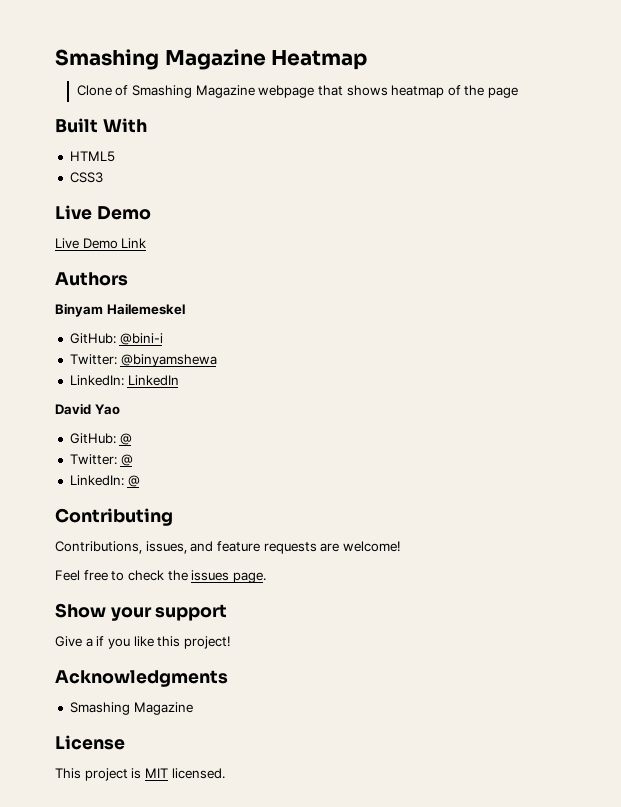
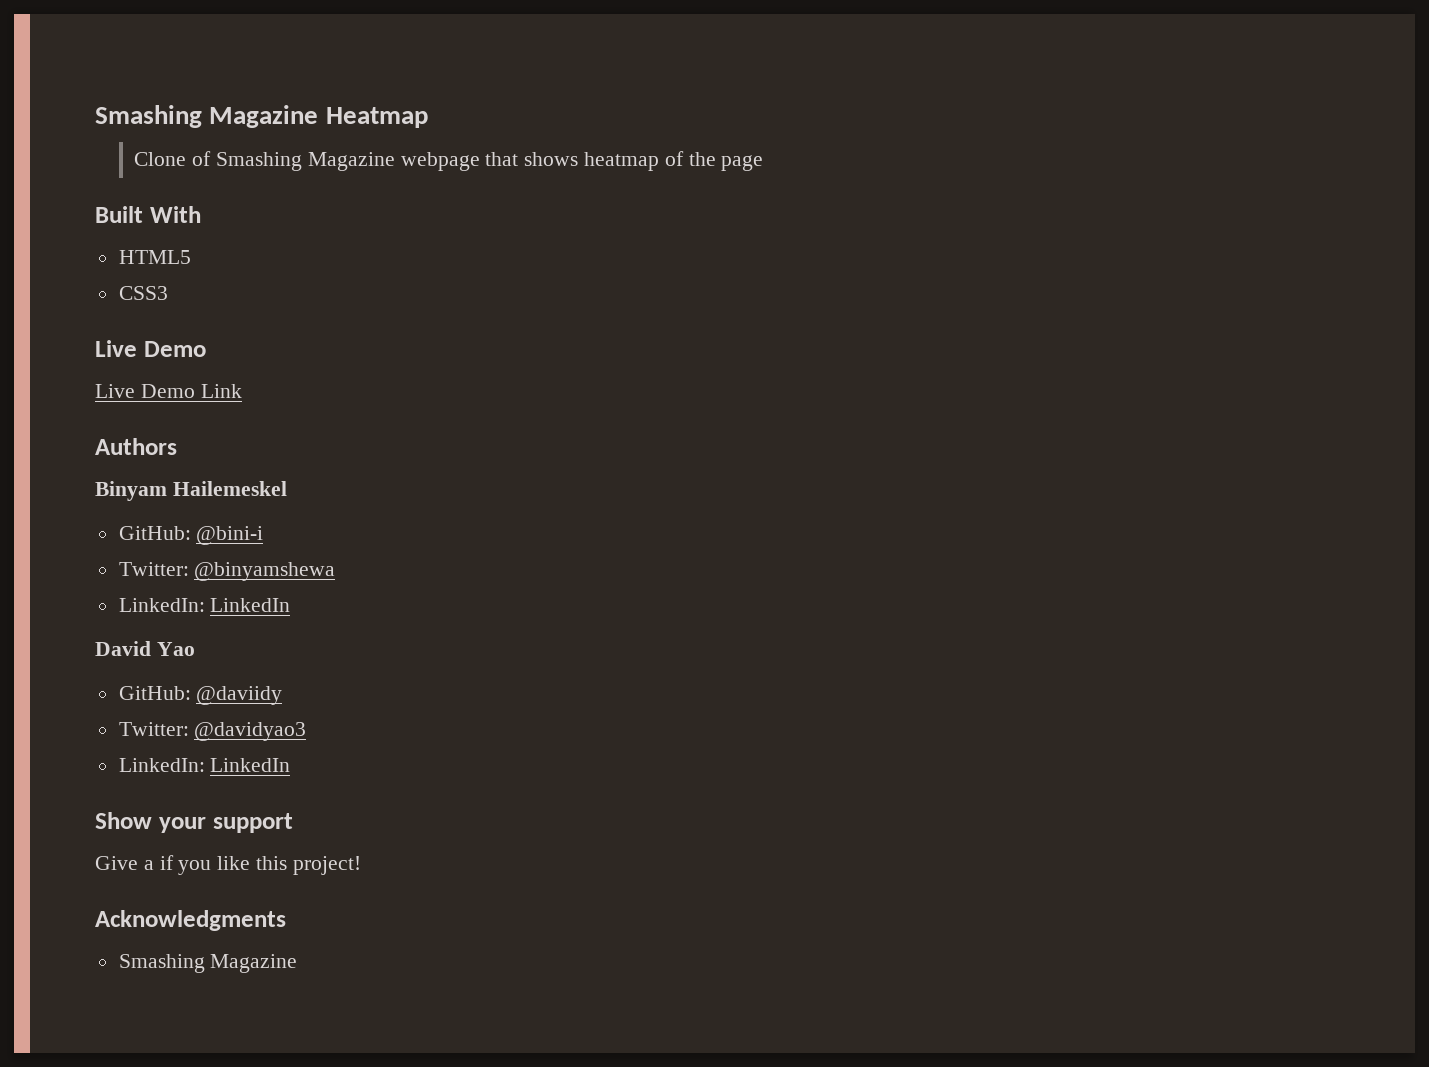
- GitHub: @
- Twitter: @
- LinkedIn: @
- Contributing
- Contributions, issues, and feature requests are welcome!
- Feel free to check the issues page.
+ GitHub: @daviidy
+ Twitter: @davidyao3
+ LinkedIn: LinkedIn
- License
- This project is MIT licensed.

